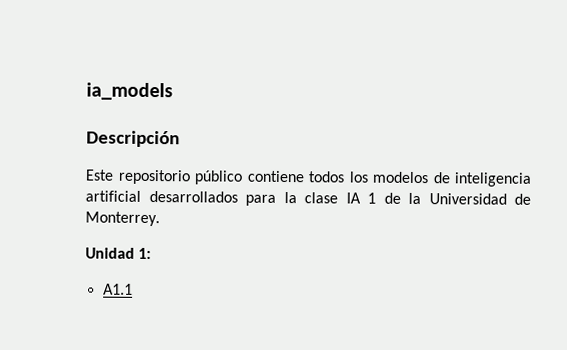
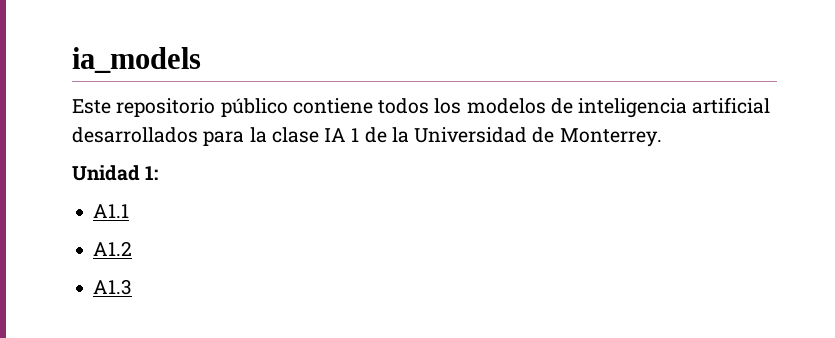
- Descripción
+ A1.2
+ A1.3

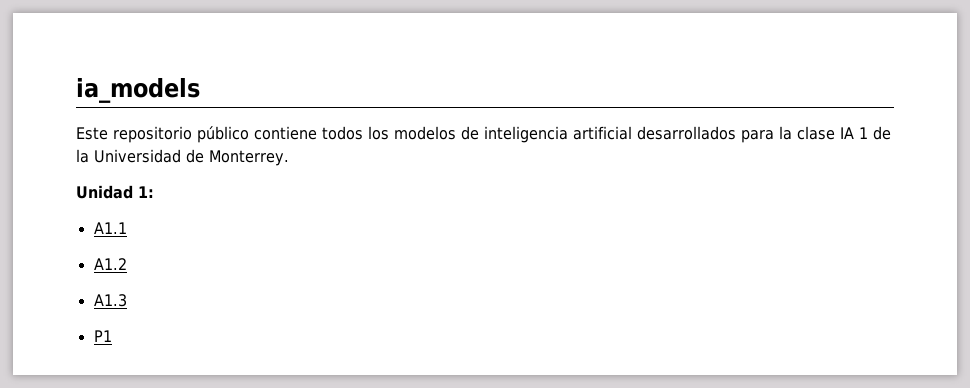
+ P1

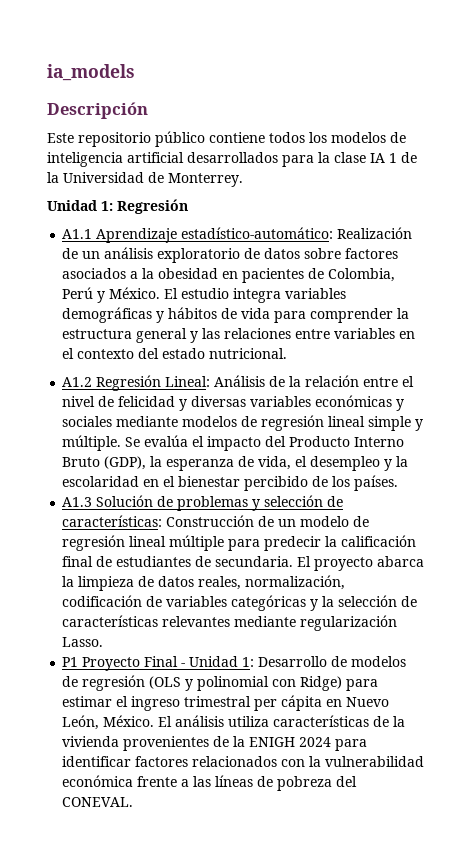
+ Descripción
- Unidad 1:
+ Unidad 1: Regresión
- A1.1
- A1.2
- A1.3
- P1
+ A1.1 Aprendizaje estadístico-automático: Realización de un análisis exploratorio de datos sobre factores asociados a la obesidad en pacientes de Colombia, Perú y México. El estudio integra variables demográficas y hábitos de vida para comprender la estructura general y las relaciones entre variables en el contexto del estado nutricional.
+ A1.2 Regresión Lineal: Análisis de la relación entre el nivel de felicidad y diversas variables económicas y sociales mediante modelos de regresión lineal simple y múltiple. Se evalúa el impacto del Producto Interno Bruto (GDP), la esperanza de vida, el desempleo y la escolaridad en el bienestar percibido de los países.
+ A1.3 Solución de problemas y selección de características: Construcción de un modelo de regresión lineal múltiple para predecir la calificación final de estudiantes de secundaria. El proyecto abarca la limpieza de datos reales, normalización, codificación de variables categóricas y la selección de características relevantes mediante regularización Lasso.
+ P1 Proyecto Final - Unidad 1: Desarrollo de modelos de regresión (OLS y polinomial con Ridge) para estimar el ingreso trimestral per cápita en Nuevo León, México. El análisis utiliza características de la vivienda provenientes de la ENIGH 2024 para identificar factores relacionados con la vulnerabilidad económica frente a las líneas de pobreza del CONEVAL.

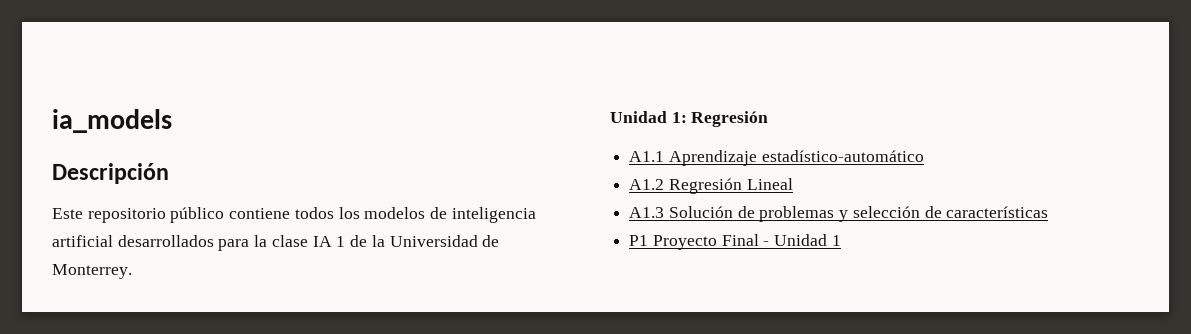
- A1.1 Aprendizaje estadístico-automático: Realización de un análisis exploratorio de datos sobre factores asociados a la obesidad en pacientes de Colombia, Perú y México. El estudio integra variables demográficas y hábitos de vida para comprender la estructura general y las relaciones entre variables en el contexto del estado nutricional.
- A1.2 Regresión Lineal: Análisis de la relación entre el nivel de felicidad y diversas variables económicas y sociales mediante modelos de regresión lineal simple y múltiple. Se evalúa el impacto del Producto Interno Bruto (GDP), la esperanza de vida, el desempleo y la escolaridad en el bienestar percibido de los países.
+ A1.1 Aprendizaje estadístico-automático
+ A1.2 Regresión Lineal
- A1.3 Solución de problemas y selección de características: Construcción de un modelo de regresión lineal múltiple para predecir la calificación final de estudiantes de secundaria. El proyecto abarca la limpieza de datos reales, normalización, codificación de variables categóricas y la selección de características relevantes mediante regularización Lasso.
+ A1.3 Solución de problemas y selección de características
- P1 Proyecto Final - Unidad 1: Desarrollo de modelos de regresión (OLS y polinomial con Ridge) para estimar el ingreso trimestral per cápita en Nuevo León, México. El análisis utiliza características de la vivienda provenientes de la ENIGH 2024 para identificar factores relacionados con la vulnerabilidad económica frente a las líneas de pobreza del CONEVAL.
+ P1 Proyecto Final - Unidad 1

